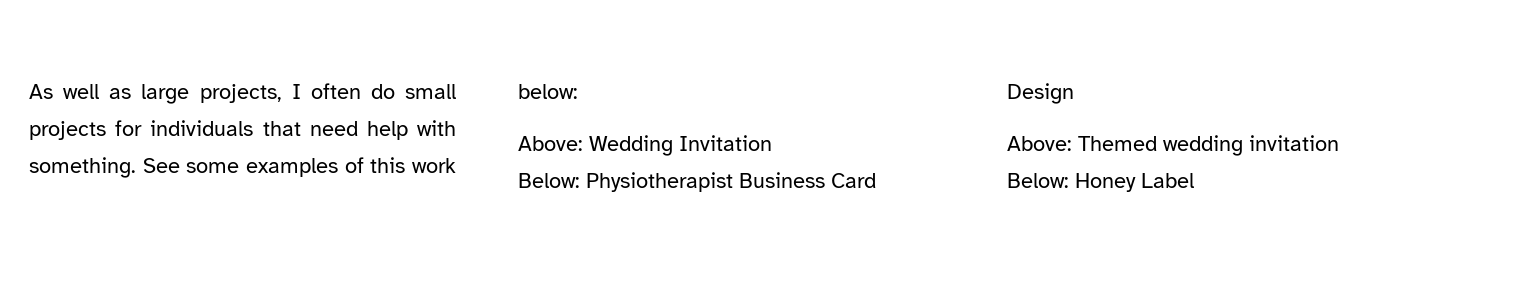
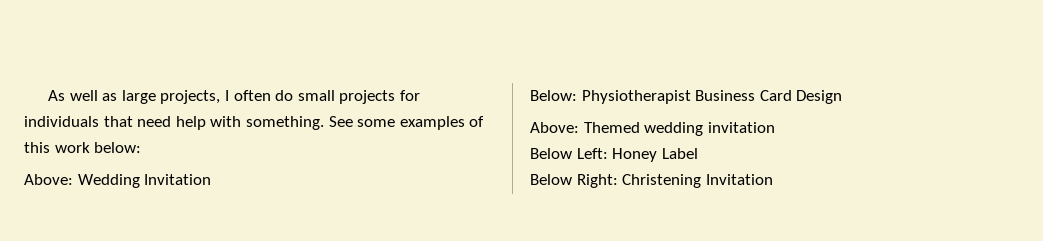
- Below: Honey Label
+ Below Left: Honey Label
+ Below Right: Christening Invitation

